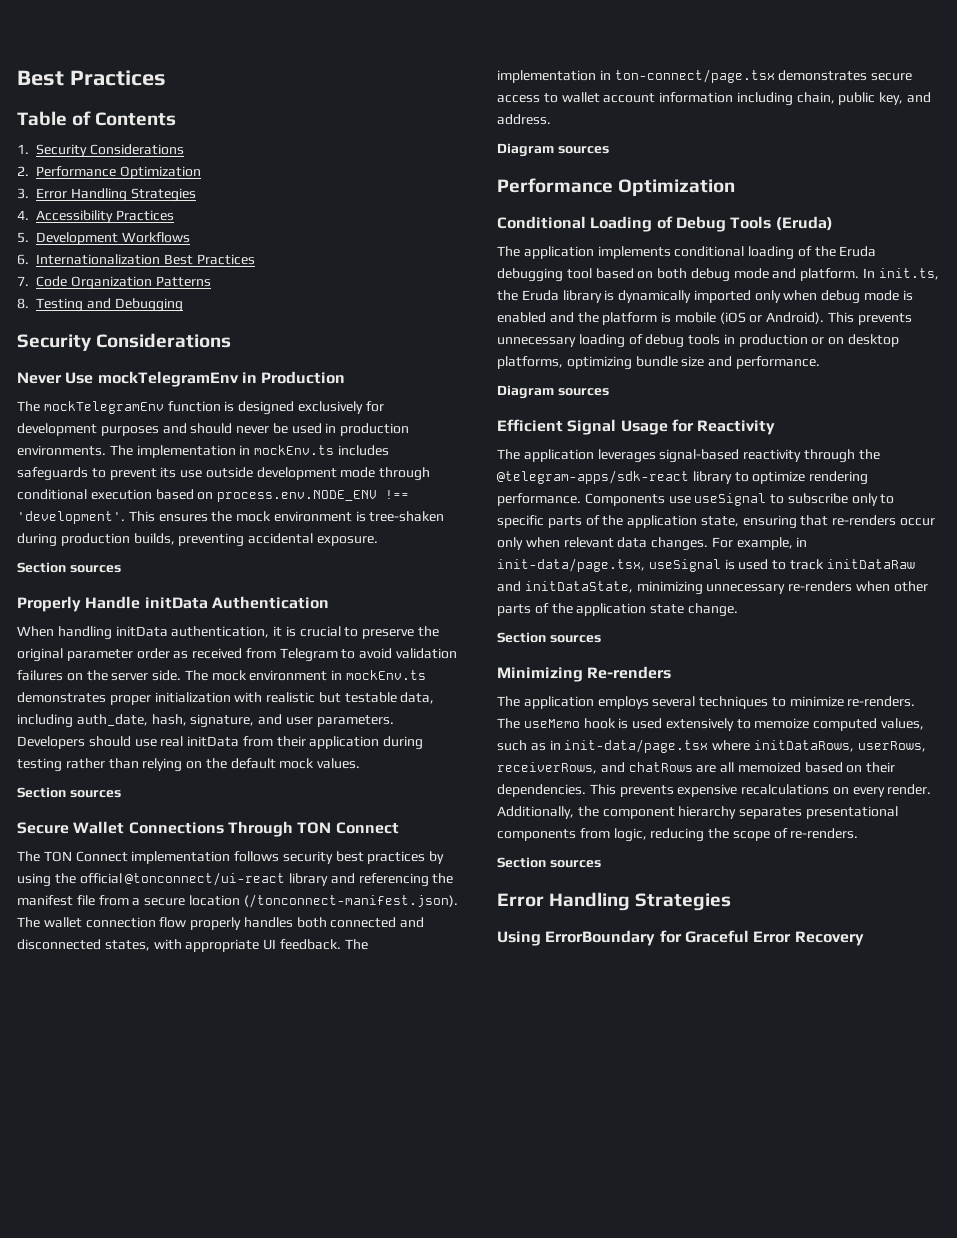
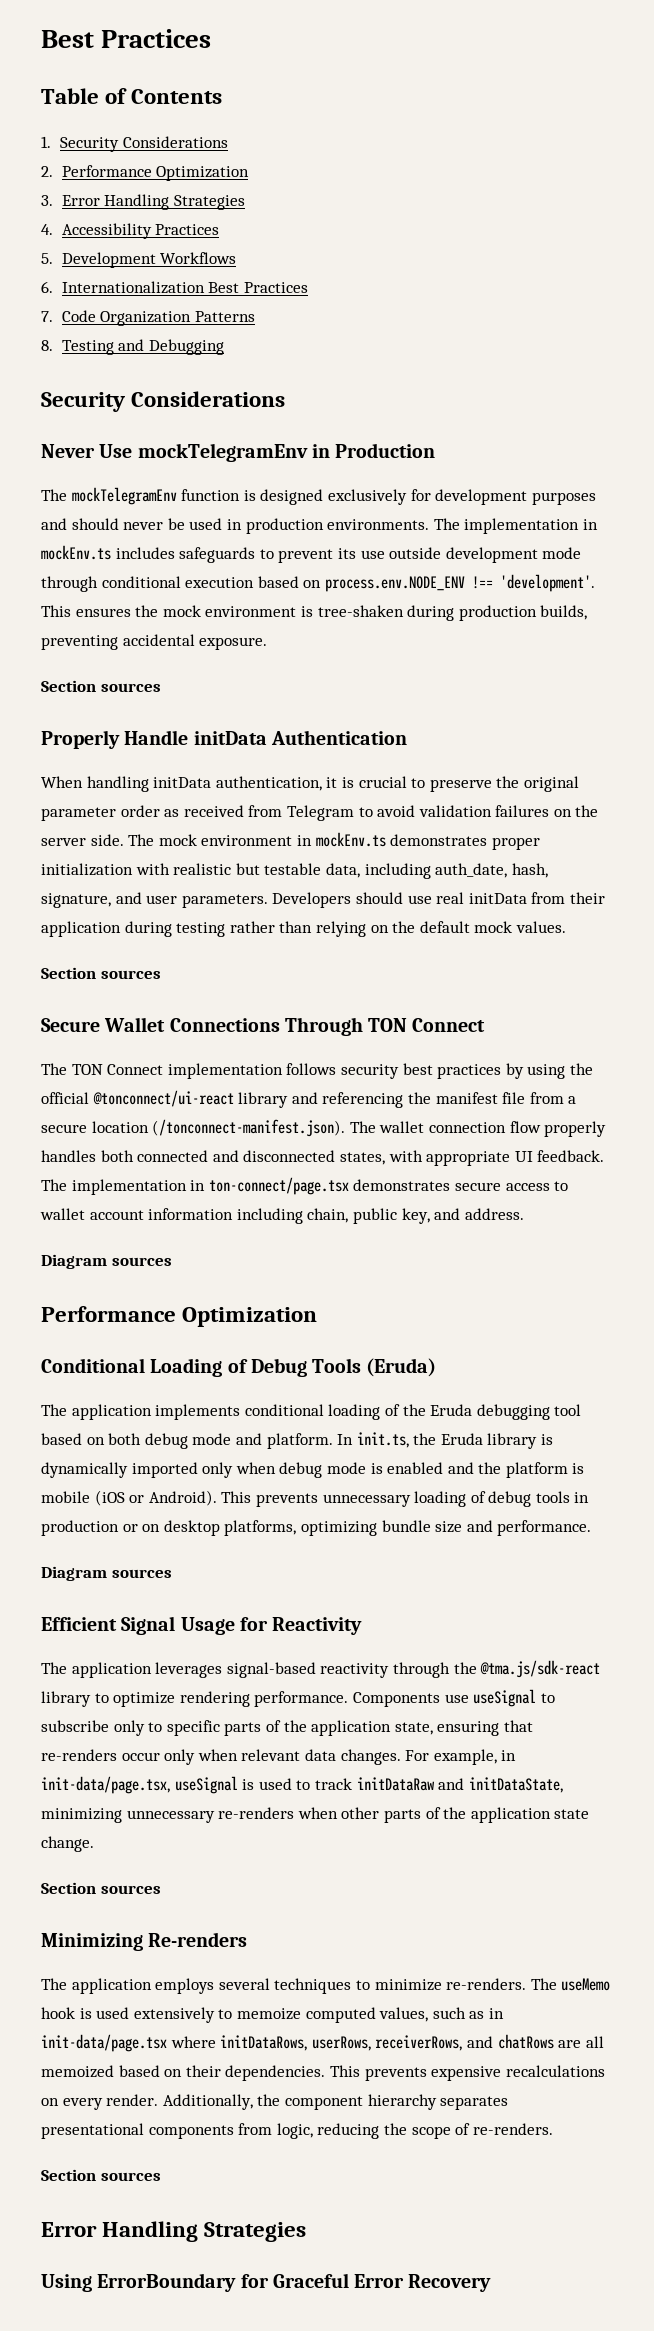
- The application leverages signal-based reactivity through the @telegram-apps/sdk-react library to optimize rendering performance.
+ The application leverages signal-based reactivity through the @tma.js/sdk-react library to optimize rendering performance.

